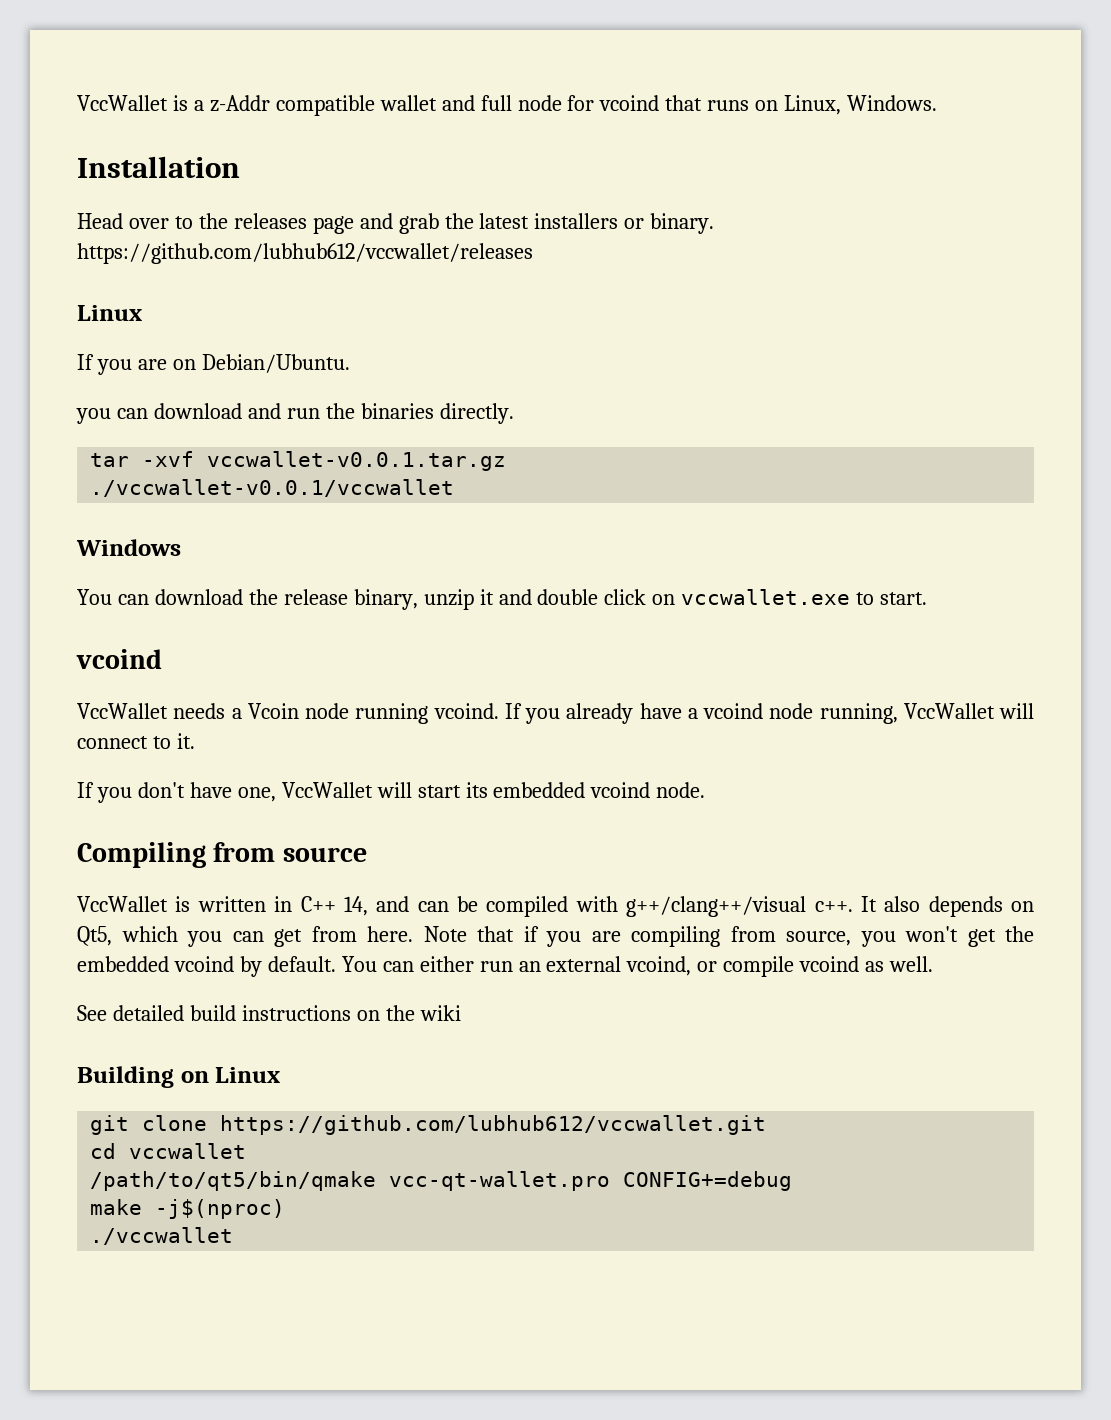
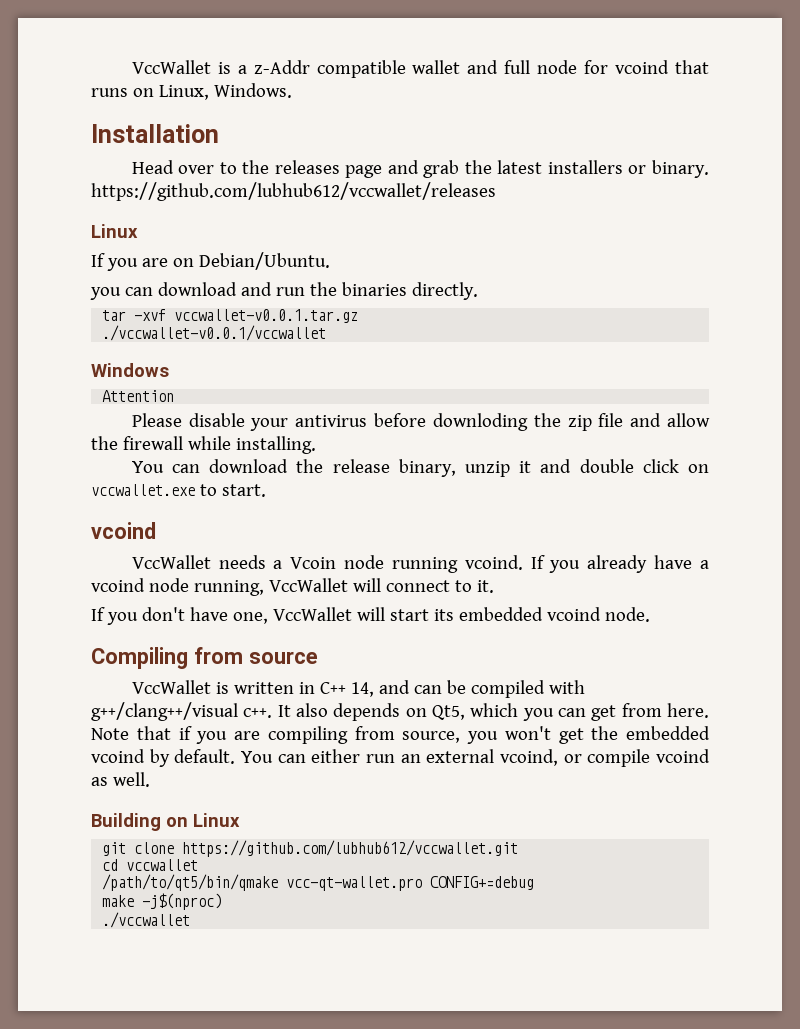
+ Attention
+ Please disable your antivirus before downloding the zip file and allow the firewall while installing.
- See detailed build instructions on the wiki

